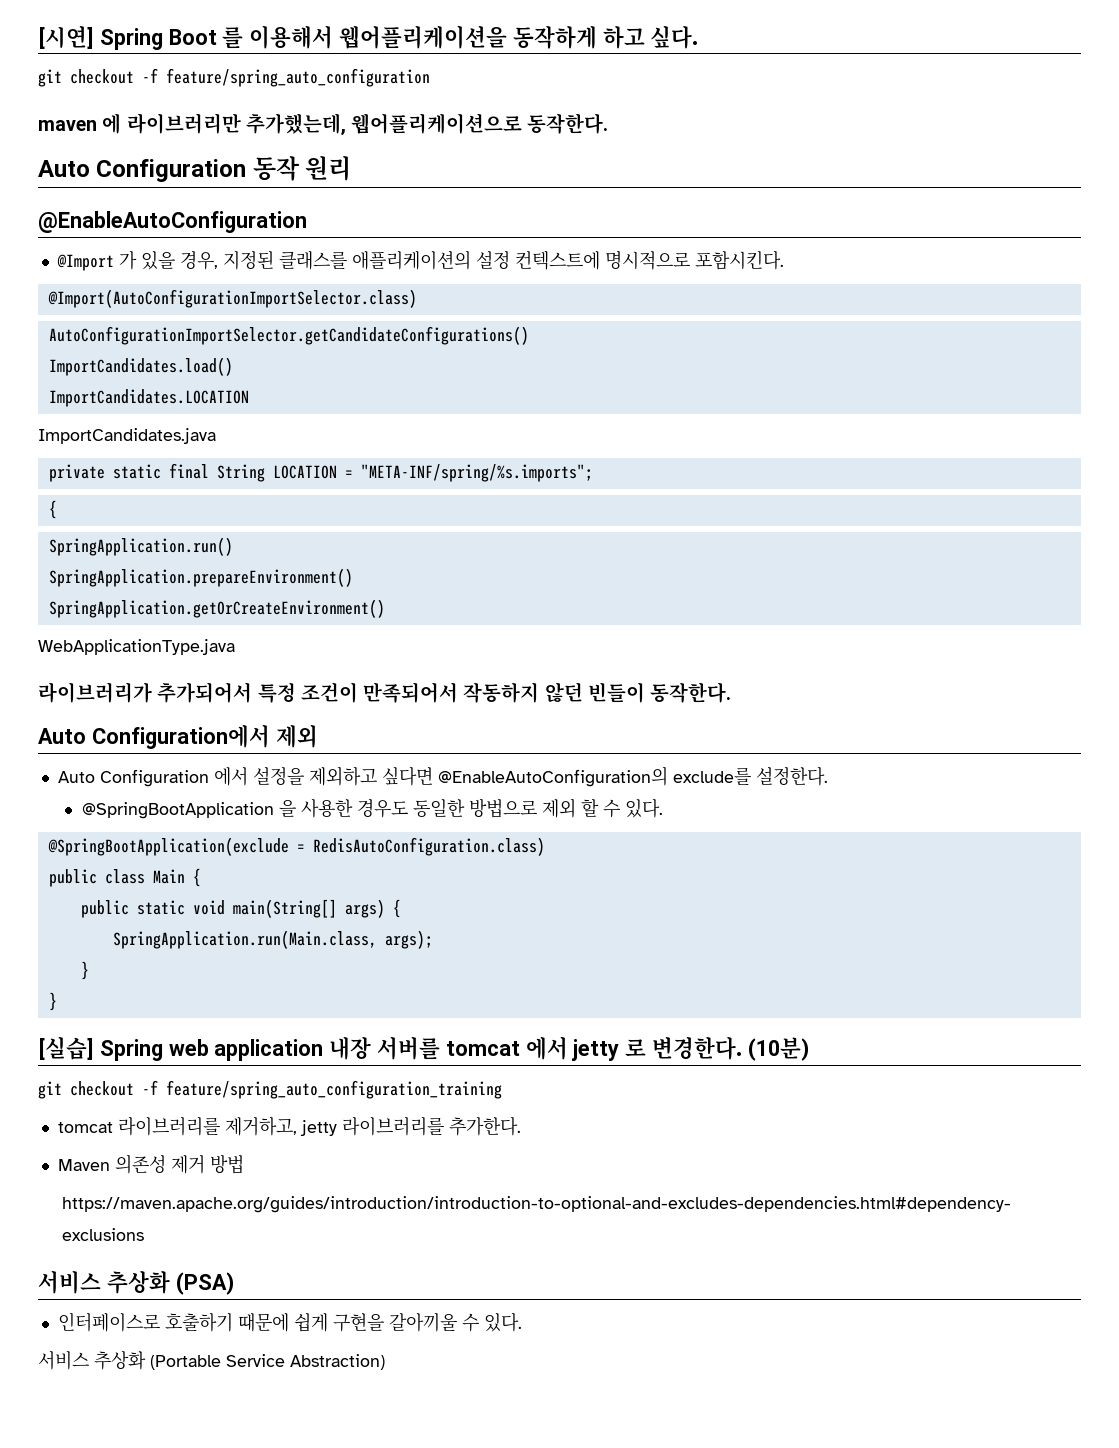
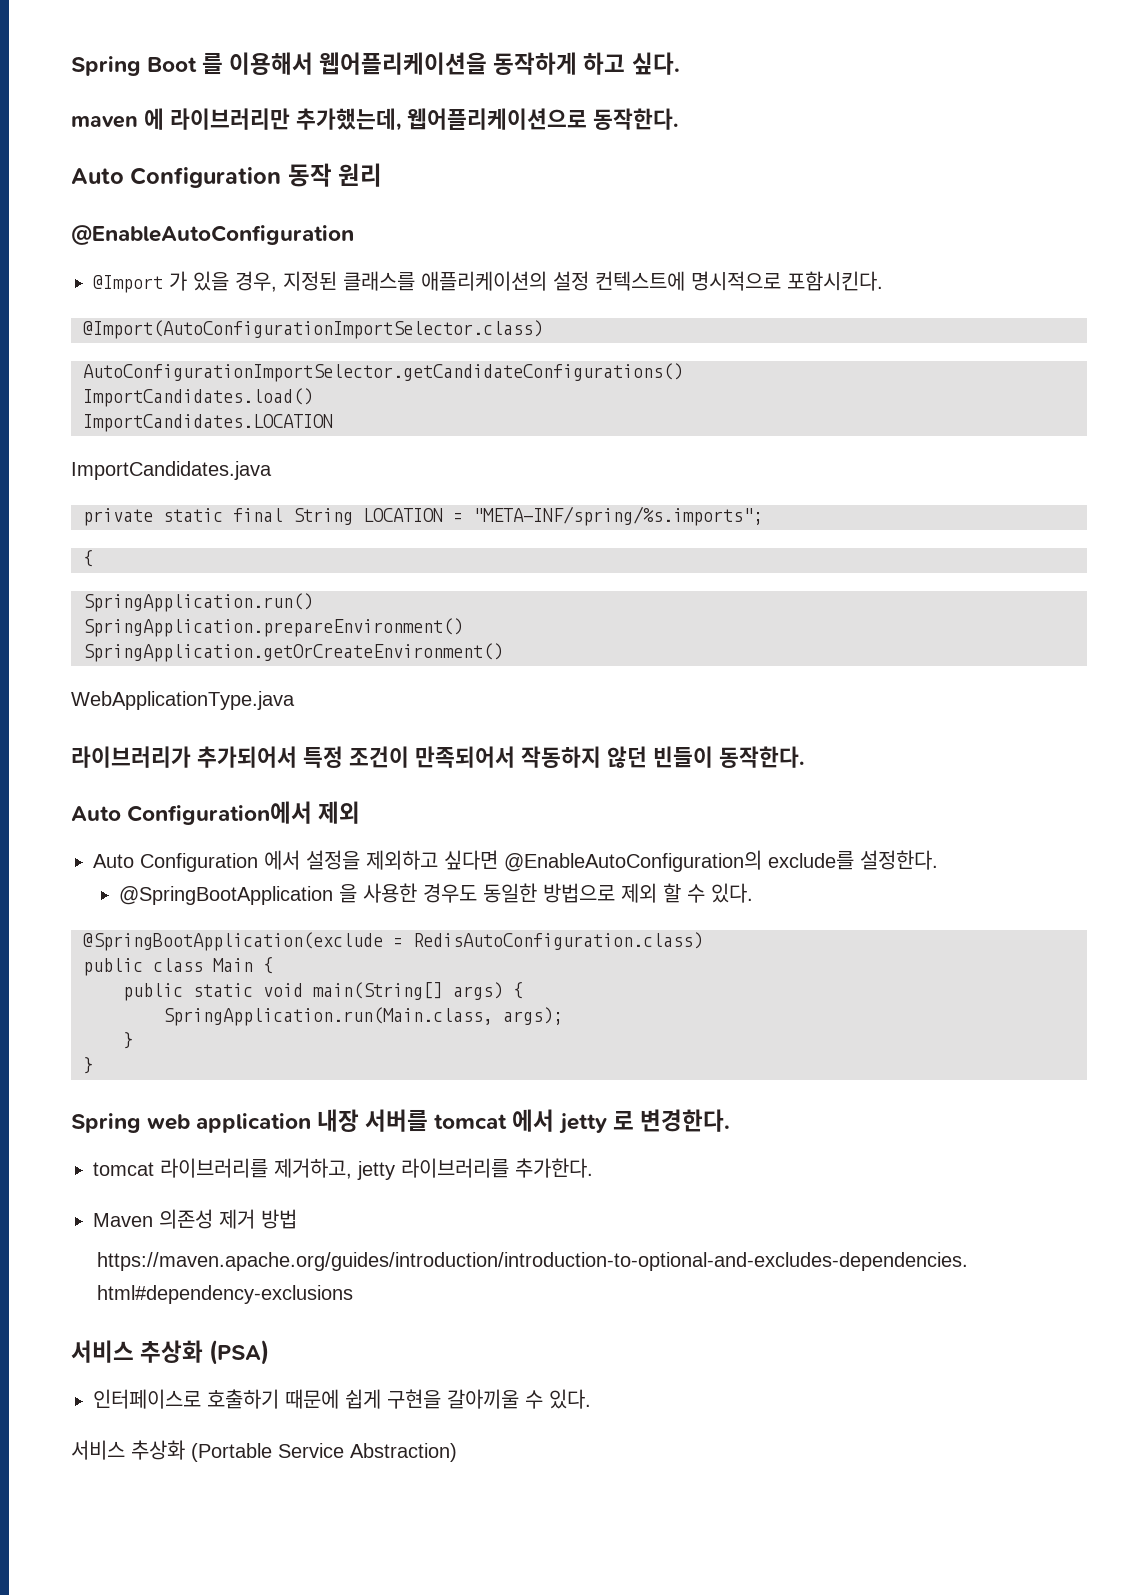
- [시연] Spring Boot 를 이용해서 웹어플리케이션을 동작하게 하고 싶다.
+ Spring Boot 를 이용해서 웹어플리케이션을 동작하게 하고 싶다.
- git checkout -f feature/spring_auto_configuration
- [실습] Spring web application 내장 서버를 tomcat 에서 jetty 로 변경한다. (10분)
- git checkout -f feature/spring_auto_configuration_training
+ Spring web application 내장 서버를 tomcat 에서 jetty 로 변경한다.

